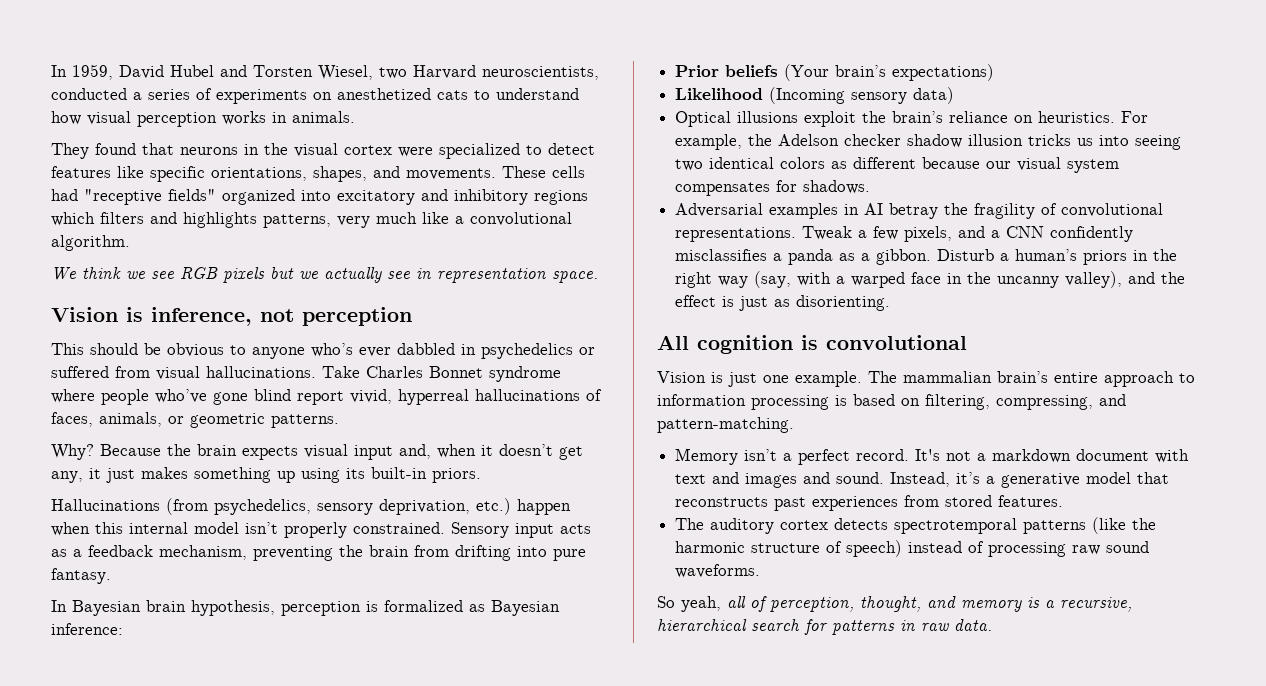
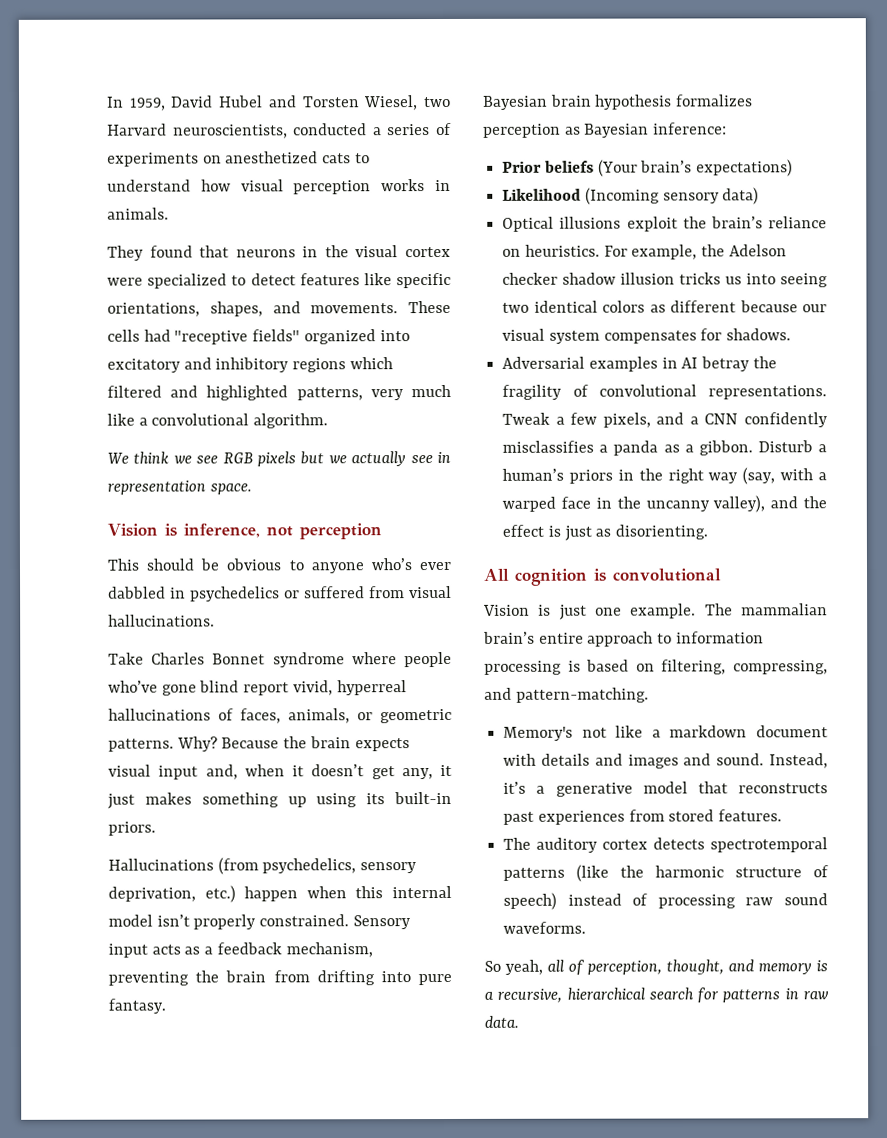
- These cells had "receptive fields" organized into excitatory and inhibitory regions which filters and highlights patterns, very much like a convolutional algorithm.
+ These cells had "receptive fields" organized into excitatory and inhibitory regions which filtered and highlighted patterns, very much like a convolutional algorithm.
- This should be obvious to anyone who’s ever dabbled in psychedelics or suffered from visual hallucinations. Take Charles Bonnet syndrome where people who’ve gone blind report vivid, hyperreal hallucinations of faces, animals, or geometric patterns.
- Why?
+ This should be obvious to anyone who’s ever dabbled in psychedelics or suffered from visual hallucinations.
+ Take Charles Bonnet syndrome where people who’ve gone blind report vivid, hyperreal hallucinations of faces, animals, or geometric patterns. Why?
- In Bayesian brain hypothesis, perception is formalized as Bayesian inference:
+ Bayesian brain hypothesis formalizes perception as Bayesian inference:
- Memory isn’t a perfect record. It's not a markdown document with text and images and sound.
+ Memory's not like a markdown document with details and images and sound.

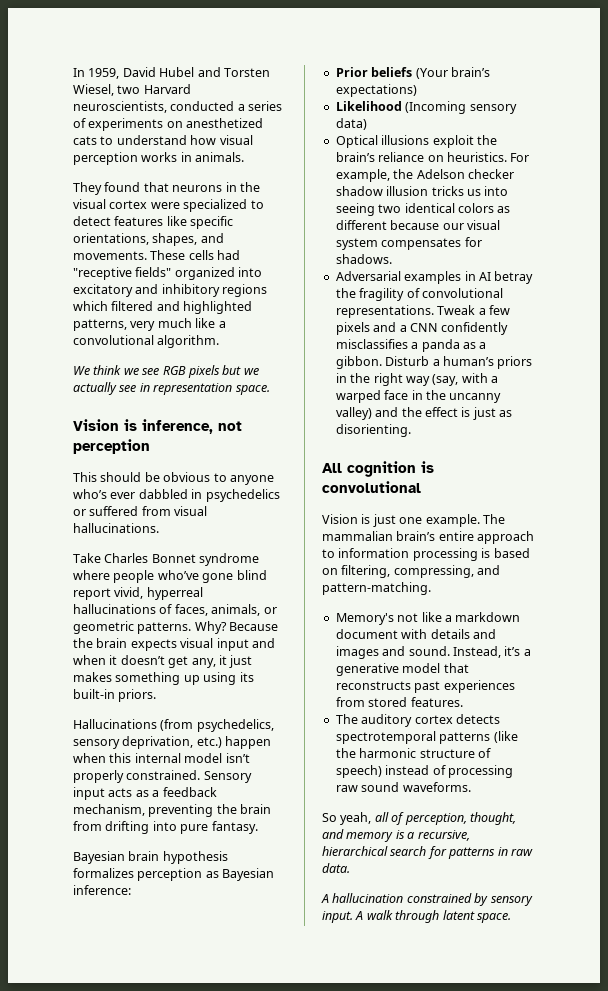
- Because the brain expects visual input and, when it doesn’t get any, it just makes something up using its built-in priors.
+ Because the brain expects visual input and when it doesn’t get any, it just makes something up using its built-in priors.
- Tweak a few pixels, and a CNN confidently misclassifies a panda as a gibbon.
+ Tweak a few pixels and a CNN confidently misclassifies a panda as a gibbon.
- Disturb a human’s priors in the right way (say, with a warped face in the uncanny valley), and the effect is just as disorienting.
+ Disturb a human’s priors in the right way (say, with a warped face in the uncanny valley) and the effect is just as disorienting.
+ A hallucination constrained by sensory input. A walk through latent space.

